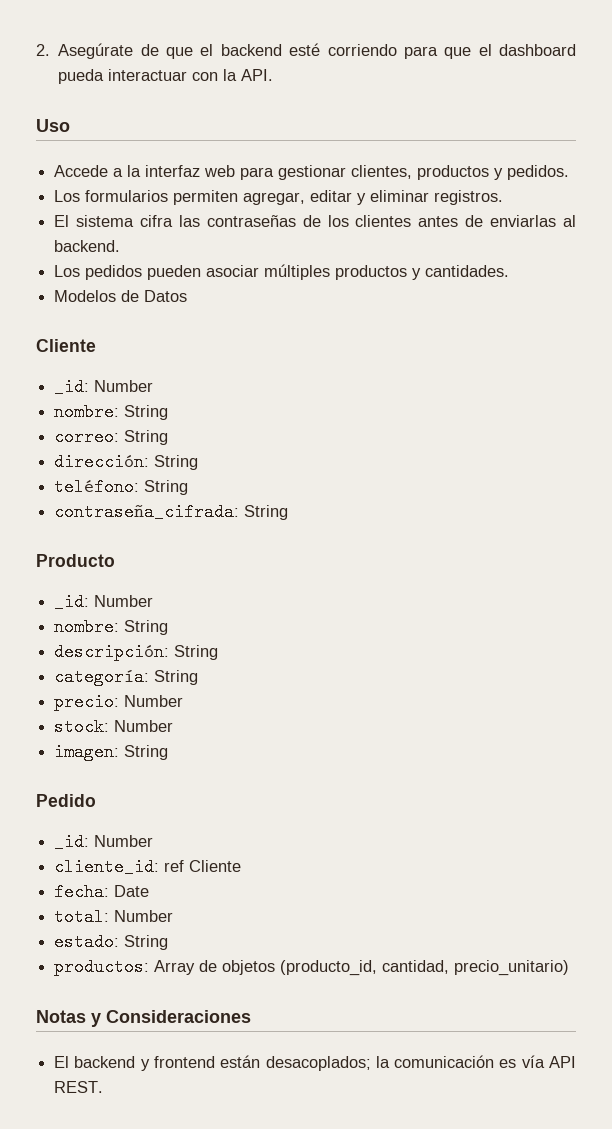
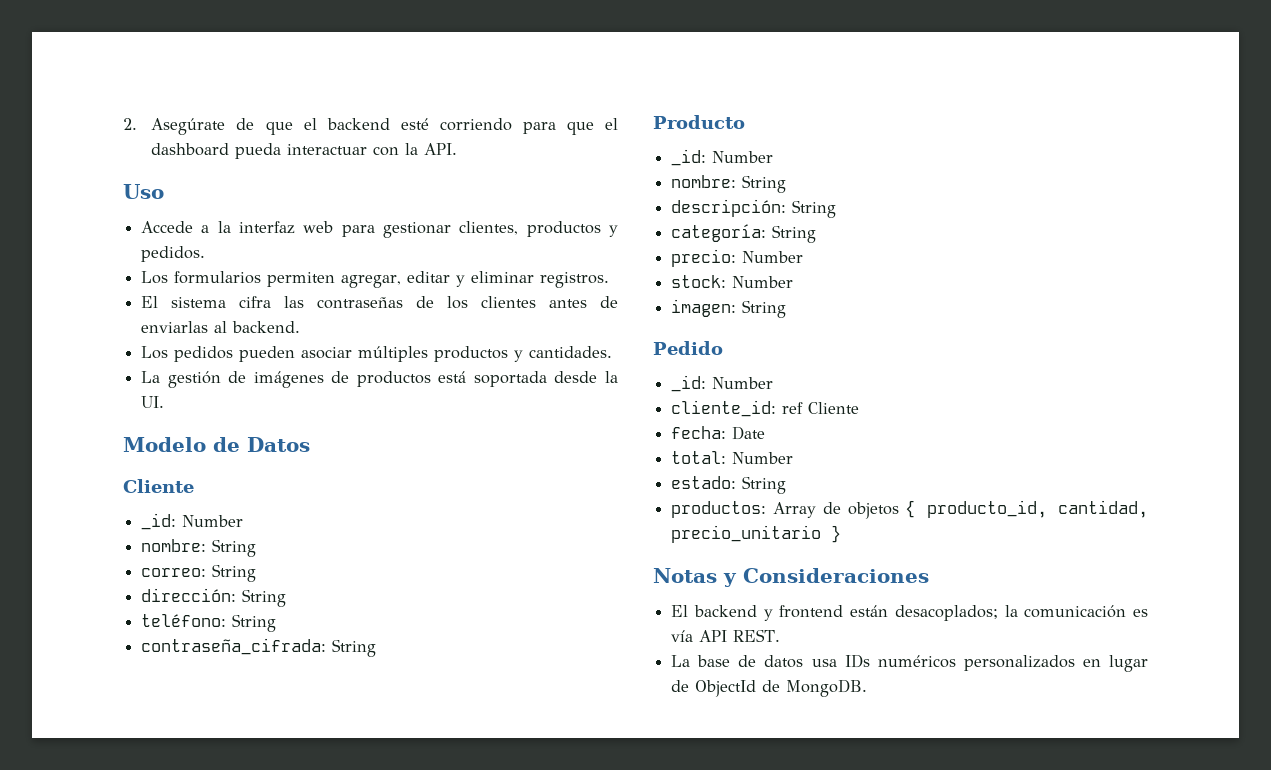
- Modelos de Datos
+ La gestión de imágenes de productos está soportada desde la UI.
+ Modelo de Datos
- productos: Array de objetos (producto_id, cantidad, precio_unitario)
+ productos: Array de objetos { producto_id, cantidad, precio_unitario }
+ La base de datos usa IDs numéricos personalizados en lugar de ObjectId de MongoDB.

